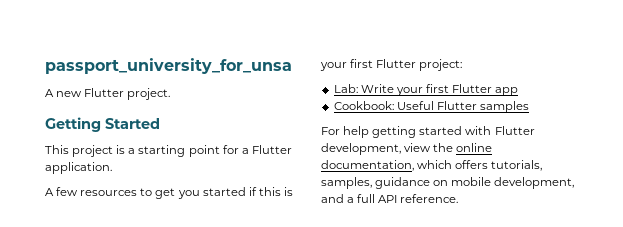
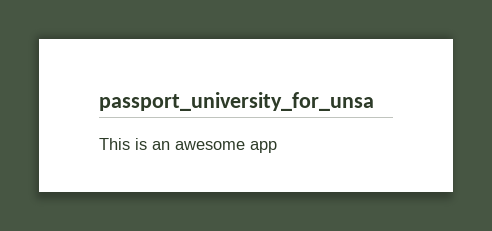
- A new Flutter project.
- Getting Started
- This project is a starting point for a Flutter application.
- A few resources to get you started if this is your first Flutter project:
- Lab: Write your first Flutter app
- Cookbook: Useful Flutter samples
- For help getting started with Flutter development, view the online documentation, which offers tutorials, samples, guidance on mobile development, and a full API reference.
+ This is an awesome app

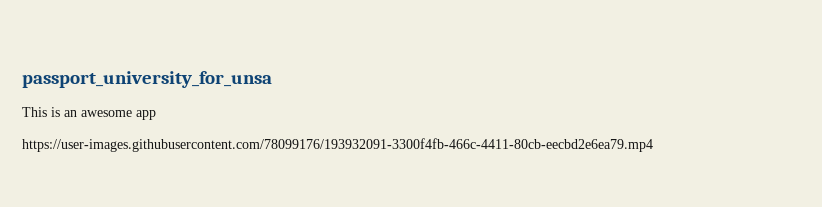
+ https://user-images.githubusercontent.com/78099176/193932091-3300f4fb-466c-4411-80cb-eecbd2e6ea79.mp4

